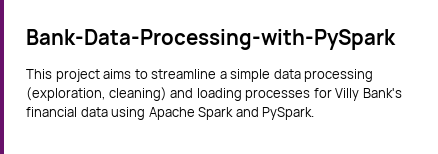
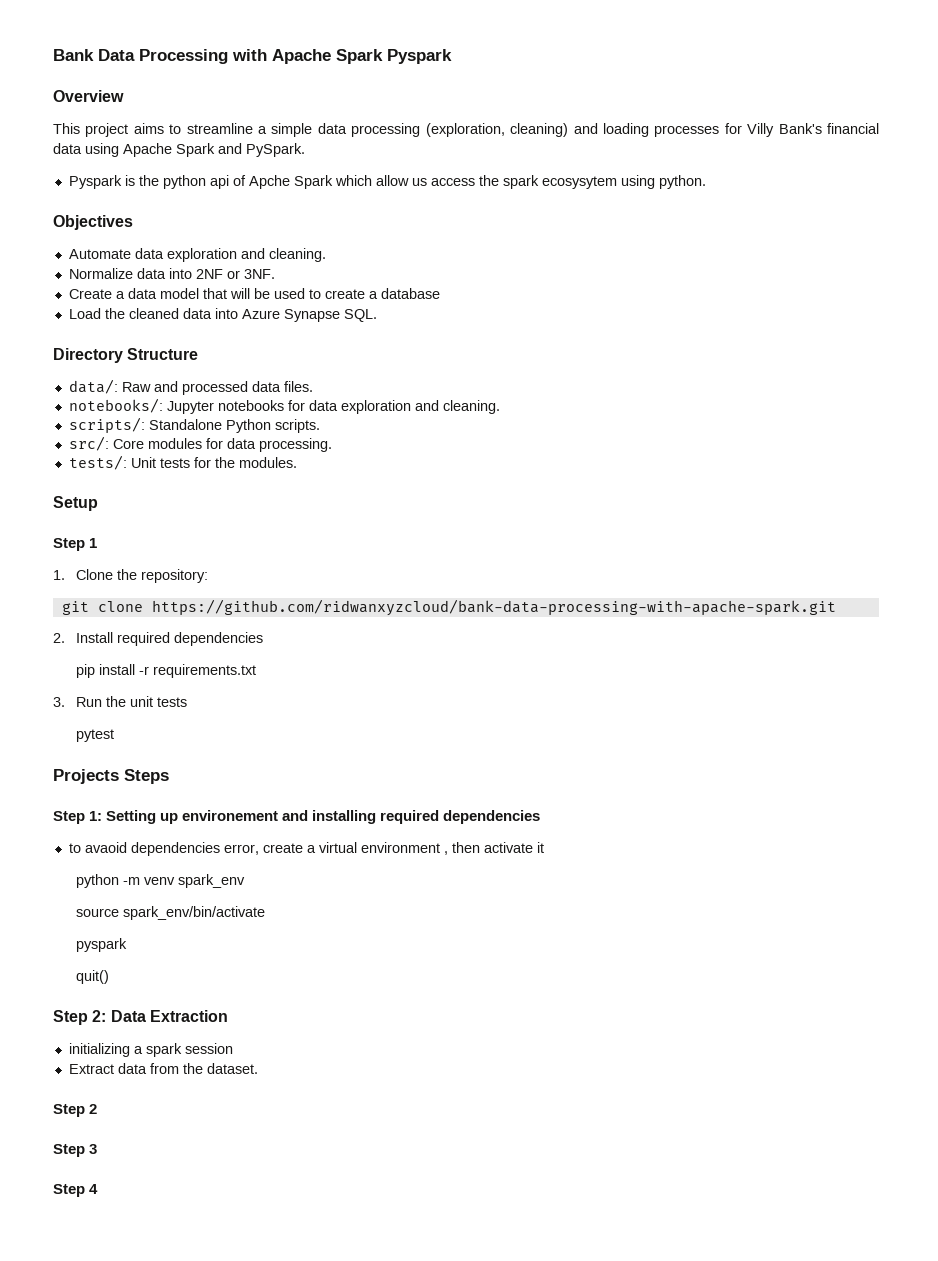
- Bank-Data-Processing-with-PySpark
+ Bank Data Processing with Apache Spark Pyspark
+ Overview
+ Pyspark is the python api of Apche Spark which allow us access the spark ecosysytem using python.
+ Objectives
+ Automate data exploration and cleaning.
+ Normalize data into 2NF or 3NF.
+ Create a data model that will be used to create a database
+ Load the cleaned data into Azure Synapse SQL.
+ Directory Structure
+ data/: Raw and processed data files.
+ notebooks/: Jupyter notebooks for data exploration and cleaning.
+ scripts/: Standalone Python scripts.
+ src/: Core modules for data processing.
+ tests/: Unit tests for the modules.
+ Setup
+ Step 1
+ 1. Clone the repository:
+ git clone https://github.com/ridwanxyzcloud/bank-data-processing-with-apache-spark.git
+ 2. Install required dependencies
+ pip install -r requirements.txt
+ 3. Run the unit tests
+ pytest
+ Projects Steps
+ Step 1: Setting up environement and installing required dependencies
+ to avaoid dependencies error, create a virtual environment , then activate it
+ python -m venv spark_env
+ source spark_env/bin/activate
+ pyspark
+ quit()
+ Step 2: Data Extraction
+ initializing a spark session
+ Extract data from the dataset.
+ Step 2
+ Step 3
+ Step 4

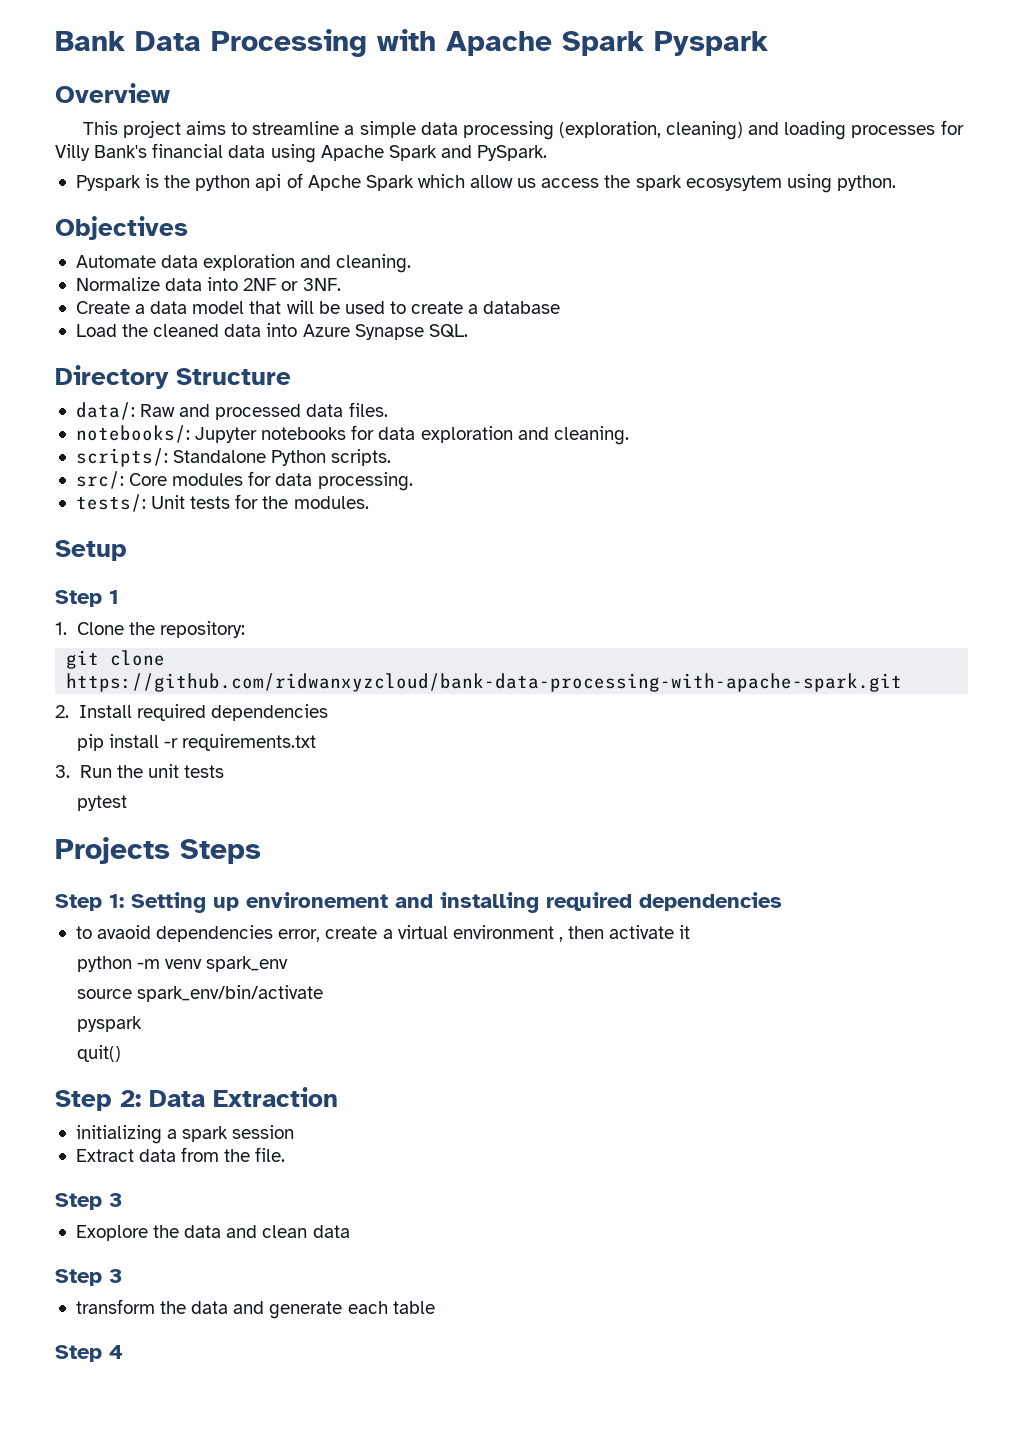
- Extract data from the dataset.
- Step 2
+ Extract data from the file.
  Step 3
+ Exoplore the data and clean data
+ Step 3
+ transform the data and generate each table

